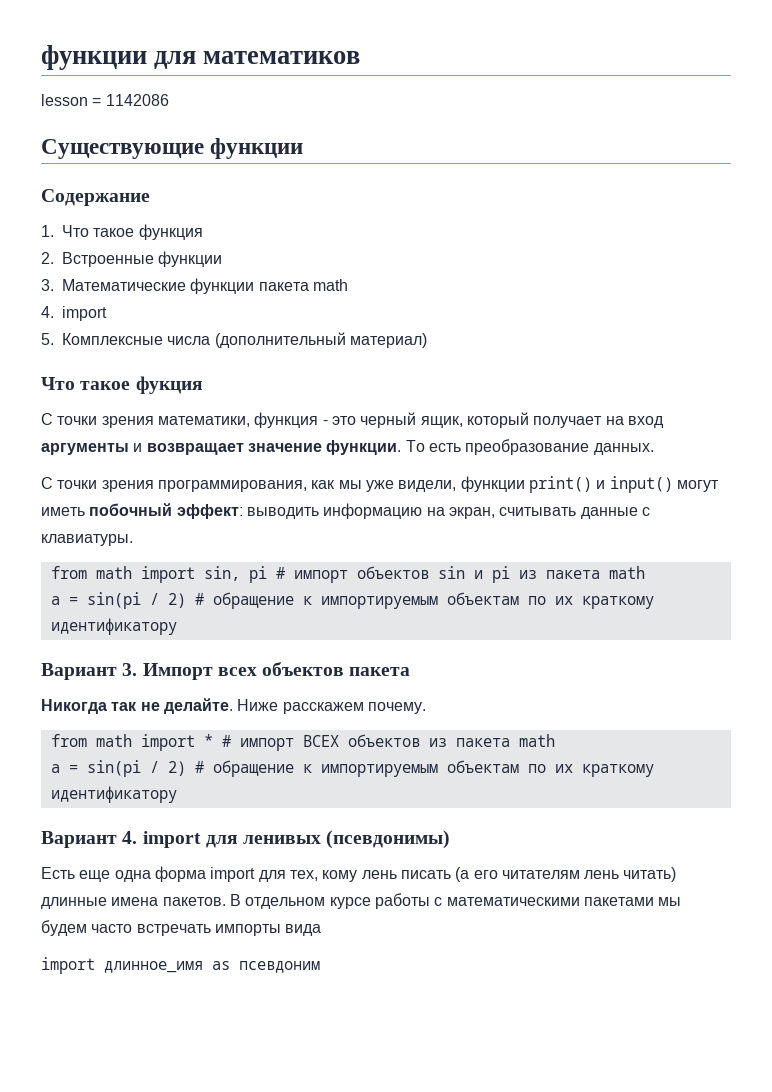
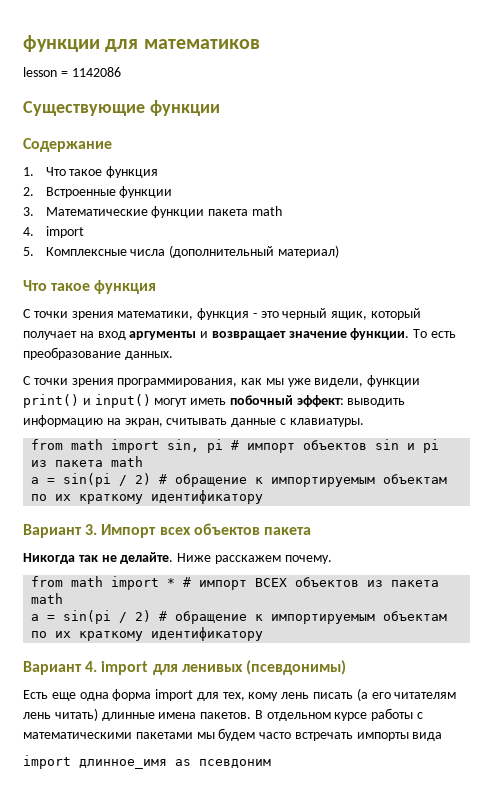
  5. Комплексные числа (дополнительный материал)
- Что такое фукция
+ Что такое функция

